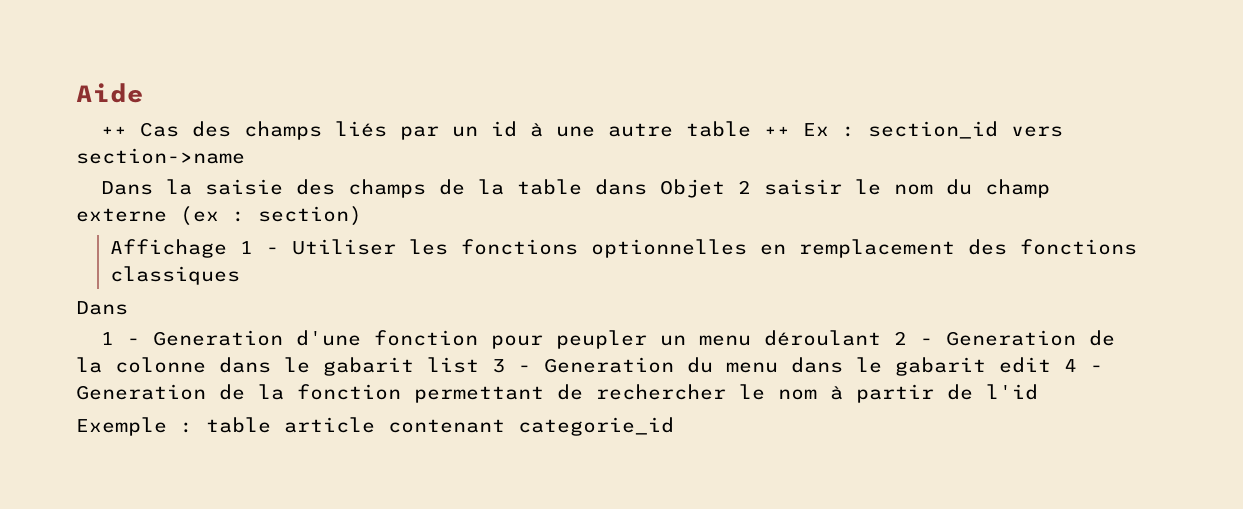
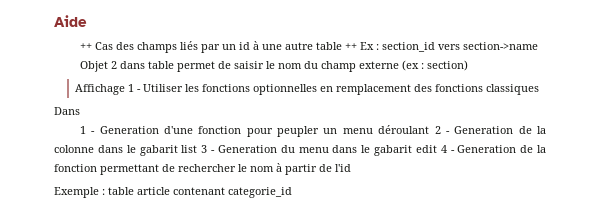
- Dans la saisie des champs de la table dans Objet 2 saisir le nom du champ externe (ex : section)
+ Objet 2 dans table permet de saisir le nom du champ externe (ex : section)

